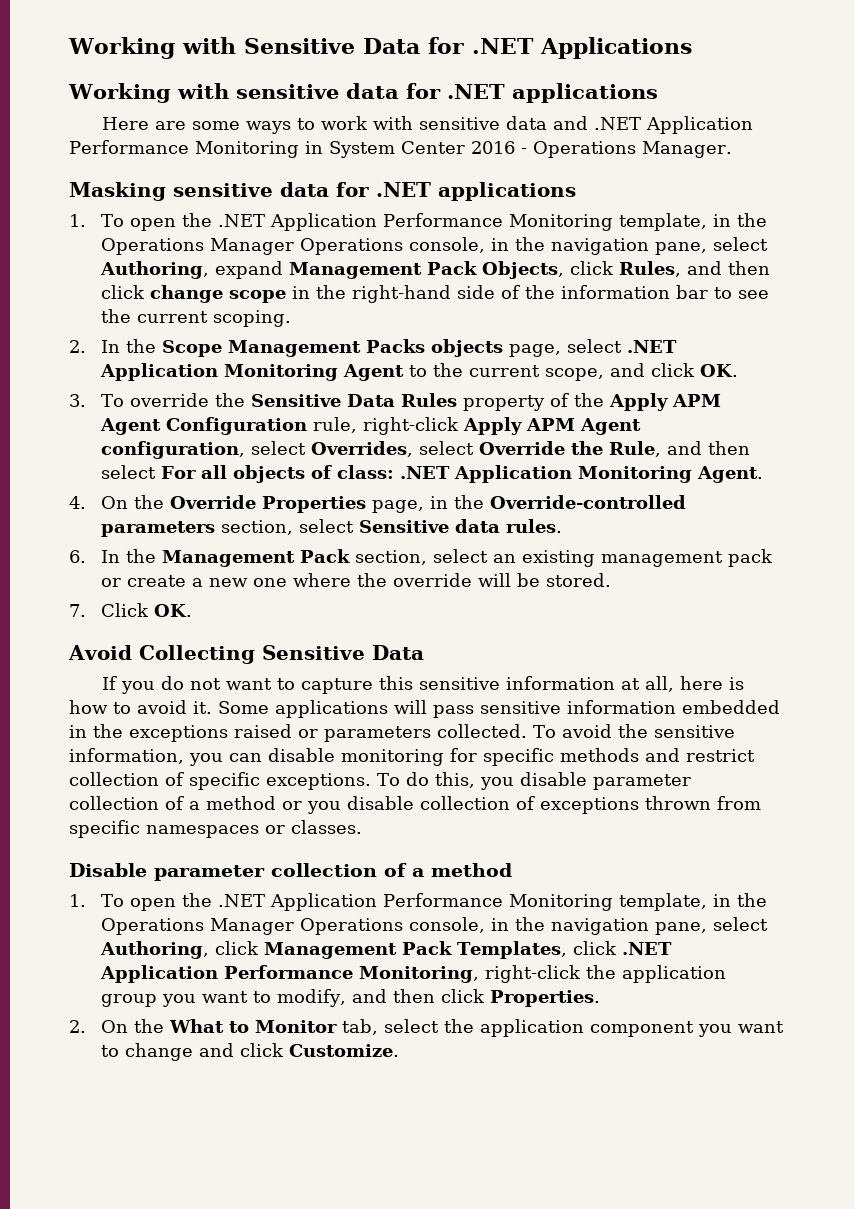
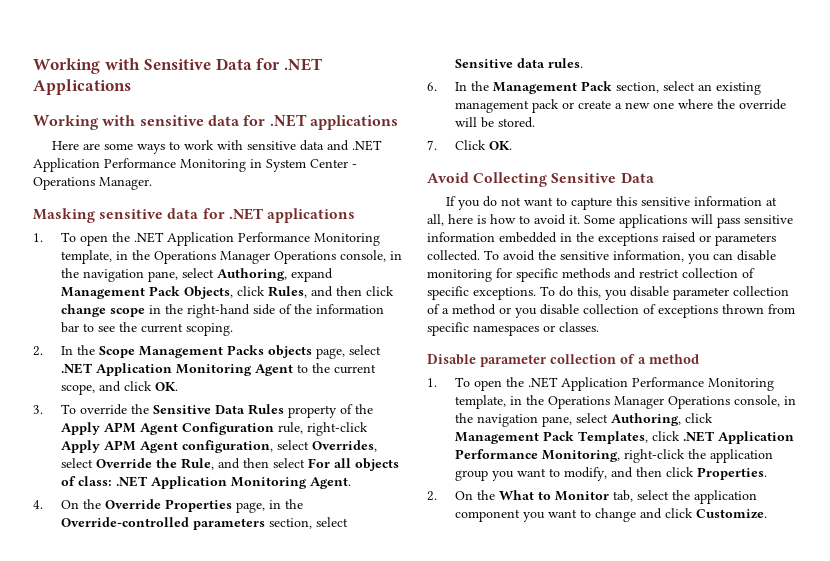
- Here are some ways to work with sensitive data and .NET Application Performance Monitoring in System Center 2016 - Operations Manager.
+ Here are some ways to work with sensitive data and .NET Application Performance Monitoring in System Center - Operations Manager.

